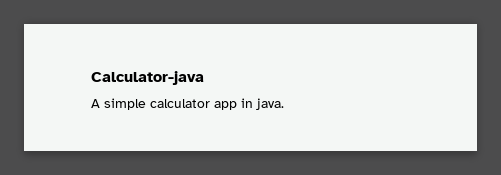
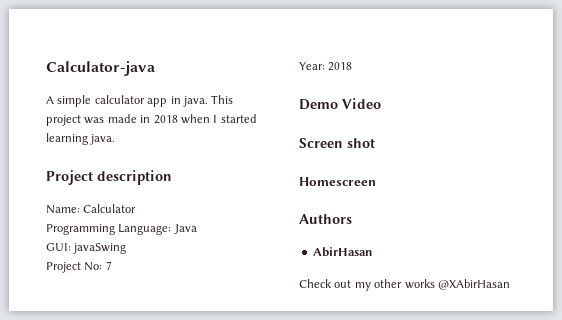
+ This project was made in 2018 when I started learning java.
+ Project description
+ Name: Calculator
+ Programming Language: Java
+ GUI: javaSwing
+ Project No: 7
+ Year: 2018
+ Demo Video
+ Screen shot
+ Homescreen
+ Authors
+ AbirHasan
+ Check out my other works @XAbirHasan

